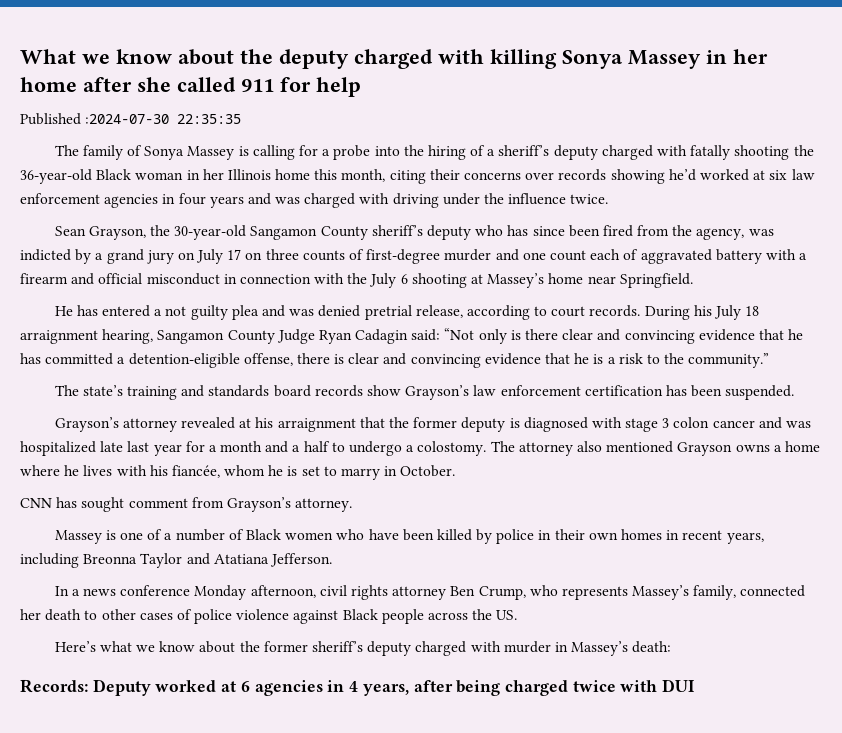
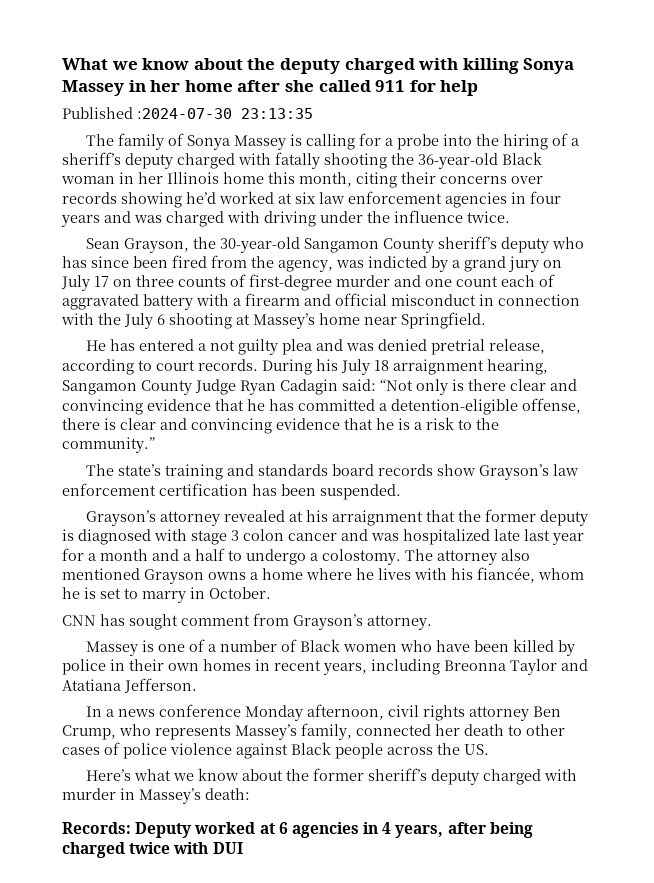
- Published :2024-07-30 22:35:35
+ Published :2024-07-30 23:13:35

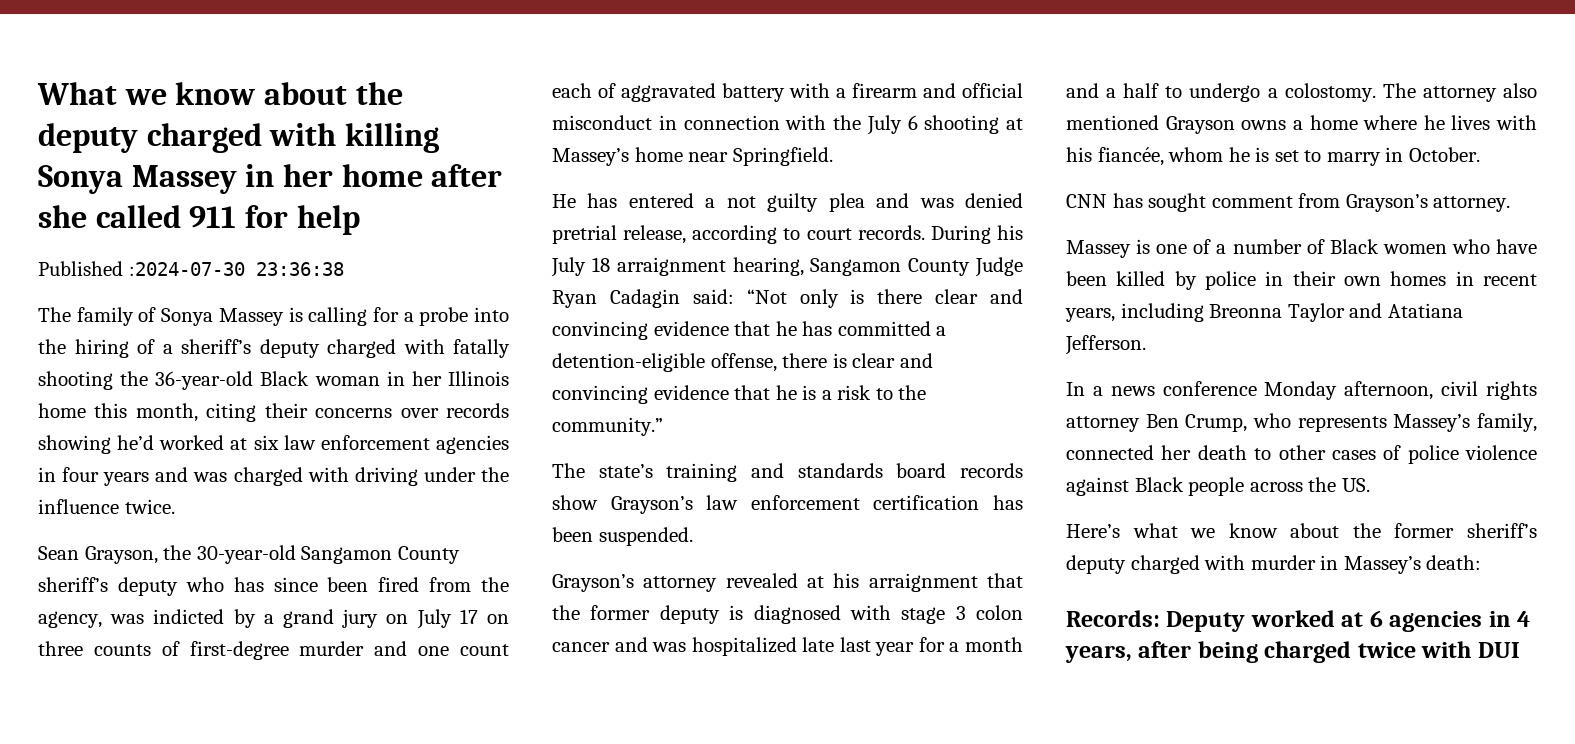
- Published :2024-07-30 23:13:35
+ Published :2024-07-30 23:36:38

